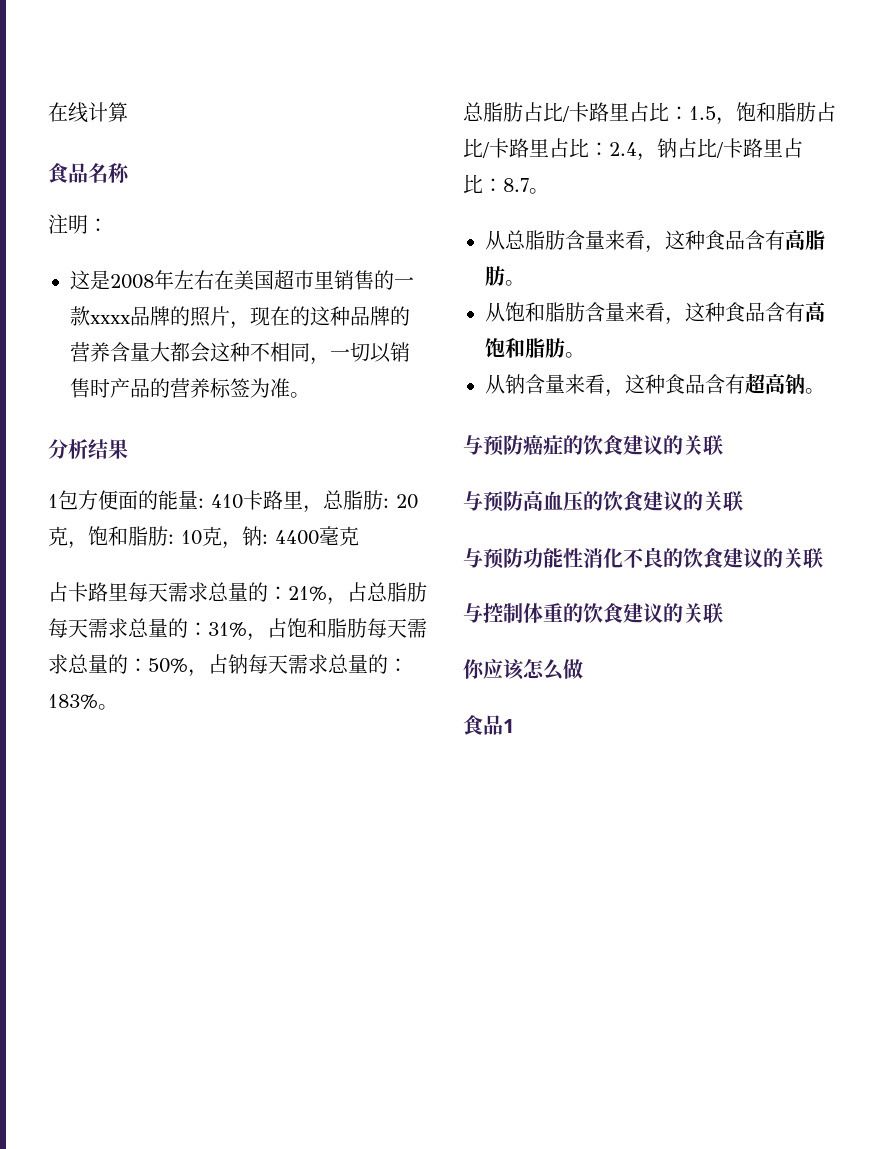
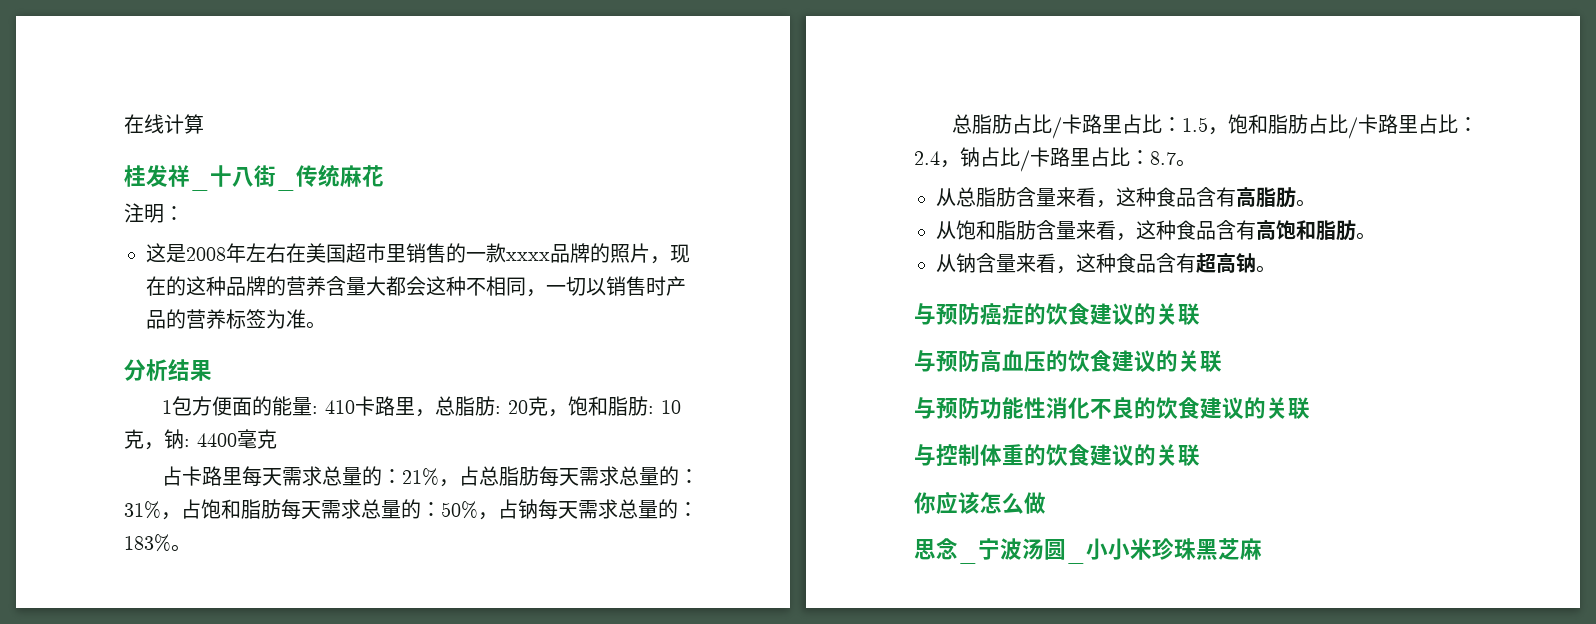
- 食品名称
+ 桂发祥_十八街_传统麻花
- 食品1
+ 思念_宁波汤圆_小小米珍珠黑芝麻

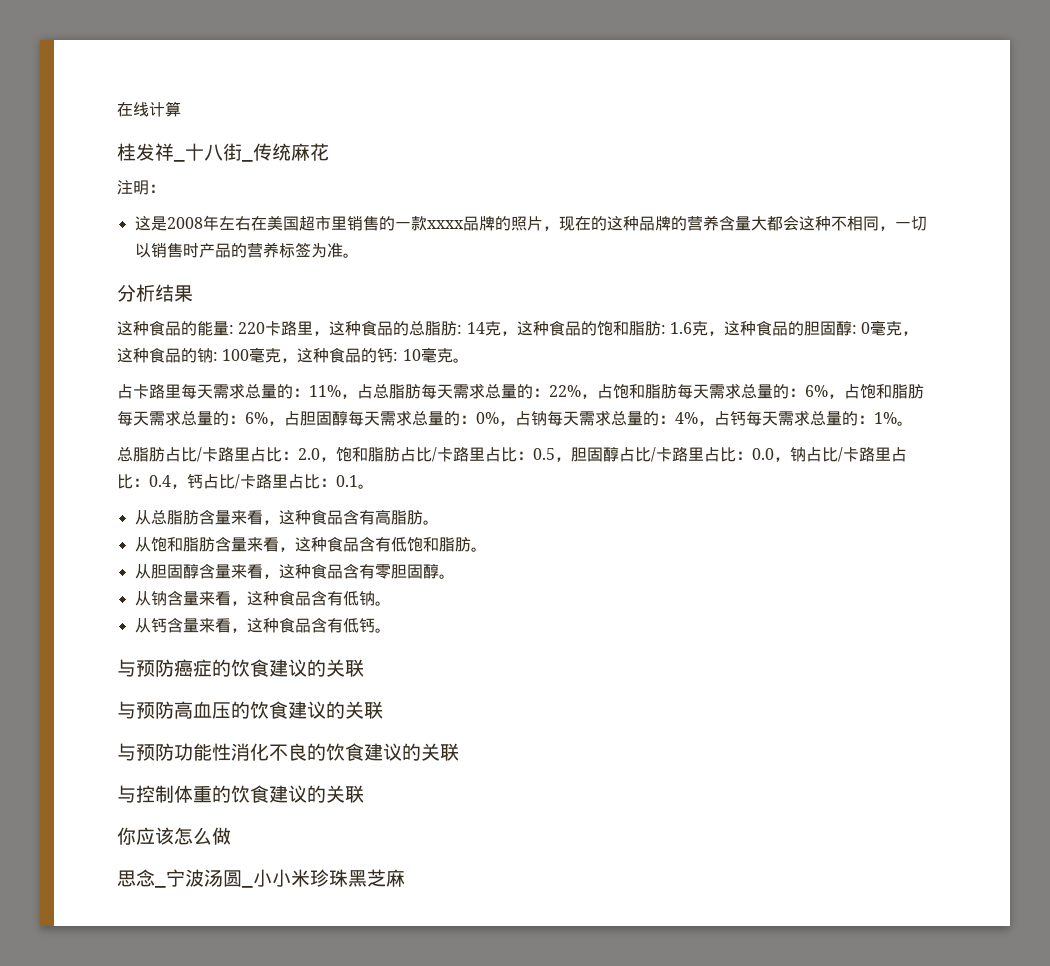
- 1包方便面的能量: 410卡路里，总脂肪: 20克，饱和脂肪: 10克，钠: 4400毫克
+ 这种食品的能量: 220卡路里，这种食品的总脂肪: 14克，这种食品的饱和脂肪: 1.6克，这种食品的胆固醇: 0毫克，这种食品的钠: 100毫克，这种食品的钙: 10毫克。
- 占卡路里每天需求总量的：21%，占总脂肪每天需求总量的：31%，占饱和脂肪每天需求总量的：50%，占钠每天需求总量的：183%。
+ 占卡路里每天需求总量的：11%，占总脂肪每天需求总量的：22%，占饱和脂肪每天需求总量的：6%，占饱和脂肪每天需求总量的：6%，占胆固醇每天需求总量的：0%，占钠每天需求总量的：4%，占钙每天需求总量的：1%。
- 总脂肪占比/卡路里占比：1.5，饱和脂肪占比/卡路里占比：2.4，钠占比/卡路里占比：8.7。
+ 总脂肪占比/卡路里占比：2.0，饱和脂肪占比/卡路里占比：0.5，胆固醇占比/卡路里占比：0.0，钠占比/卡路里占比：0.4，钙占比/卡路里占比：0.1。
- 从饱和脂肪含量来看，这种食品含有高饱和脂肪。
+ 从饱和脂肪含量来看，这种食品含有低饱和脂肪。
+ 从胆固醇含量来看，这种食品含有零胆固醇。
- 从钠含量来看，这种食品含有超高钠。
+ 从钠含量来看，这种食品含有低钠。
+ 从钙含量来看，这种食品含有低钙。

